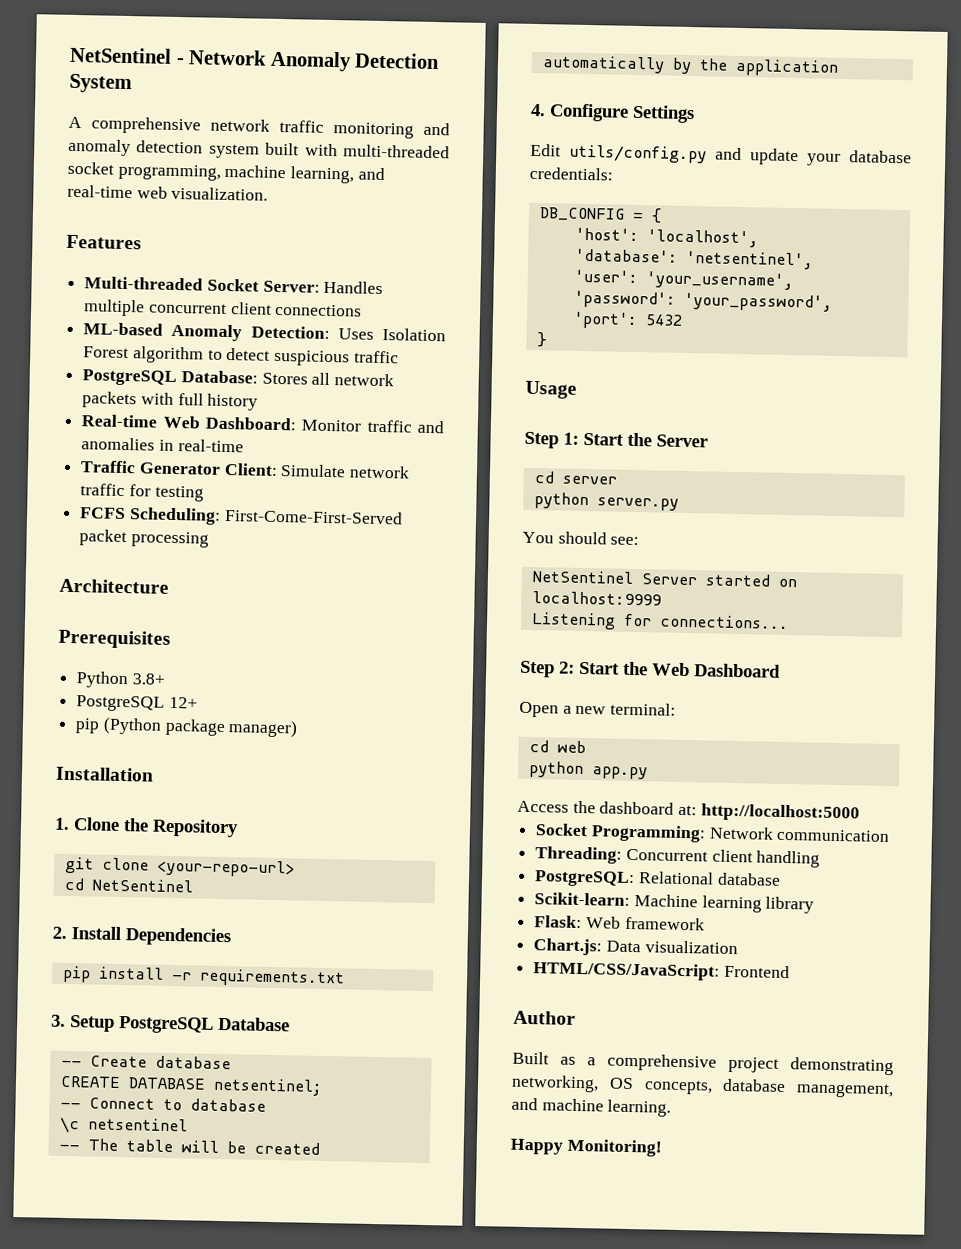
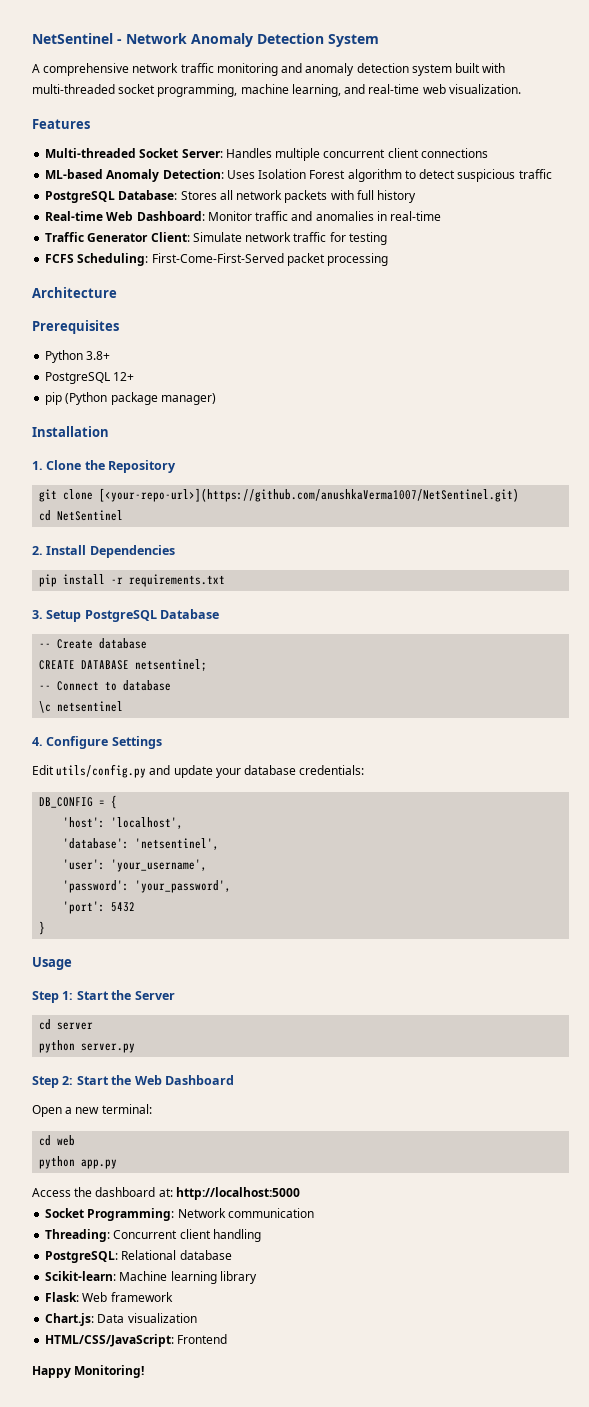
- git clone <your-repo-url>
+ git clone [<your-repo-url>](https://github.com/anushkaVerma1007/NetSentinel.git)
- -- The table will be created automatically by the application
- You should see:
- NetSentinel Server started on localhost:9999
- Listening for connections...
- Author
- Built as a comprehensive project demonstrating networking, OS concepts, database management, and machine learning.

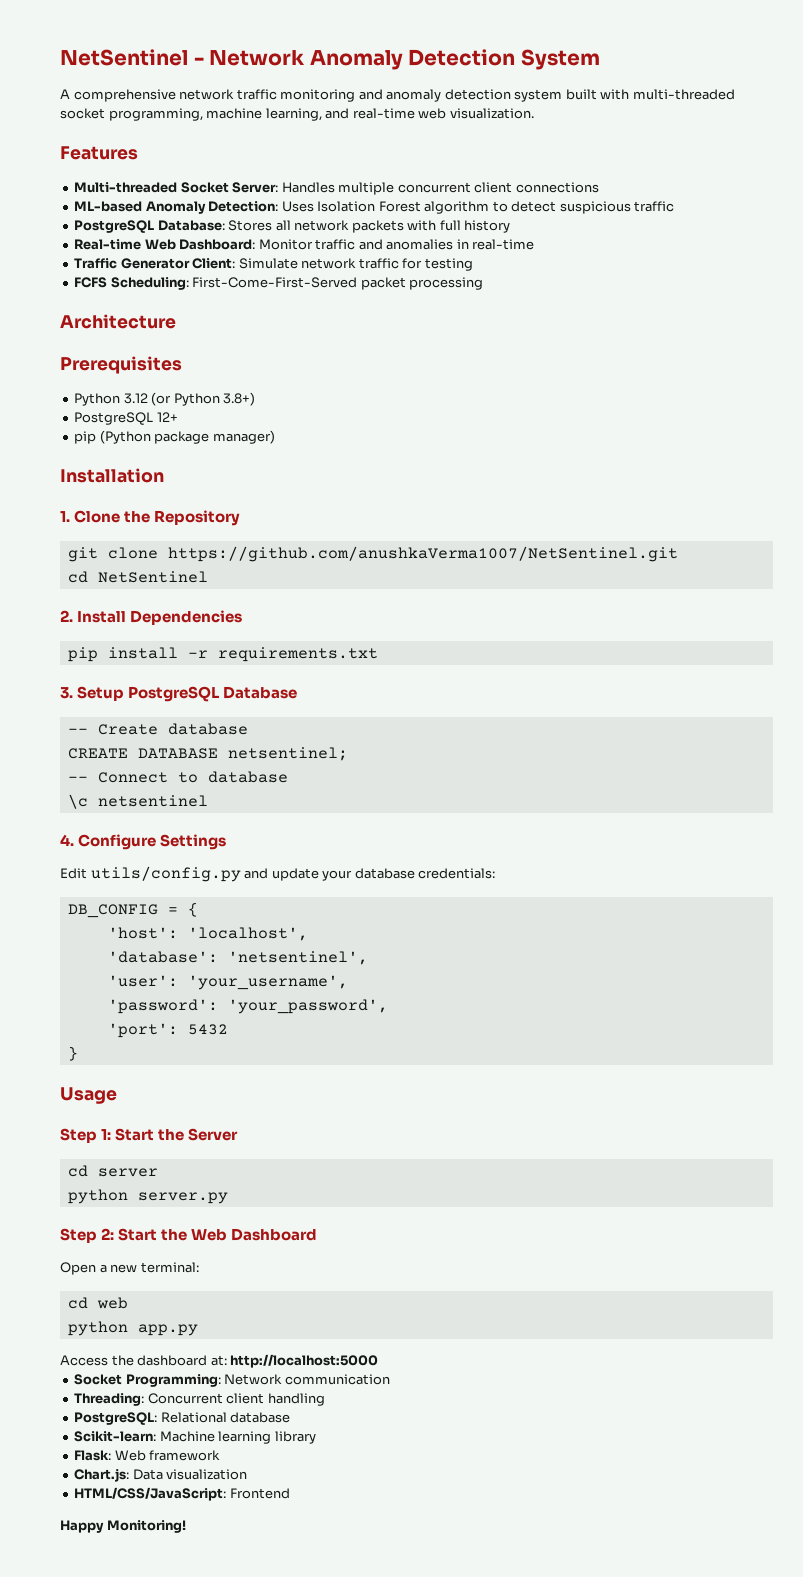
- Python 3.8+
+ Python 3.12 (or Python 3.8+)
- git clone [<your-repo-url>](https://github.com/anushkaVerma1007/NetSentinel.git)
+ git clone https://github.com/anushkaVerma1007/NetSentinel.git

